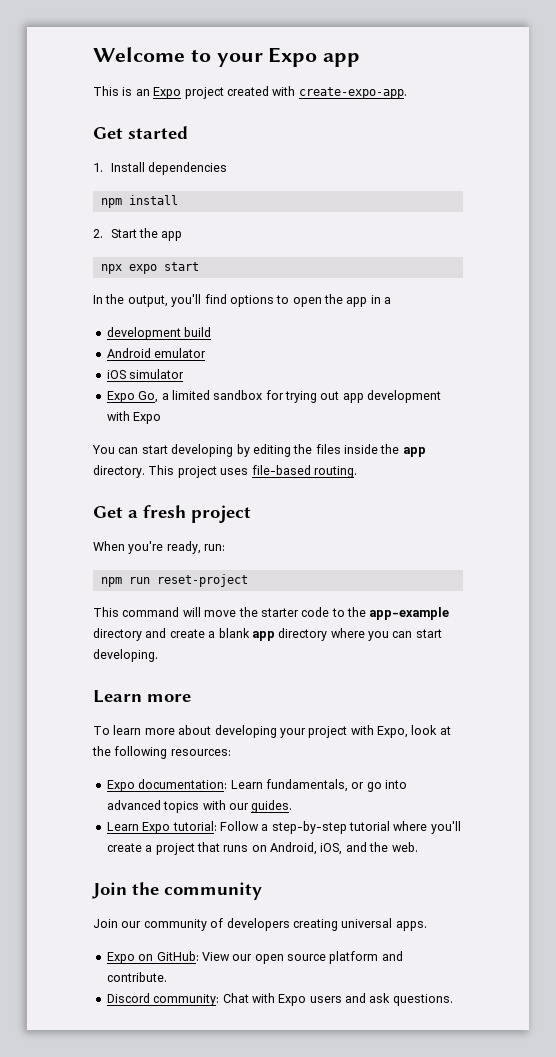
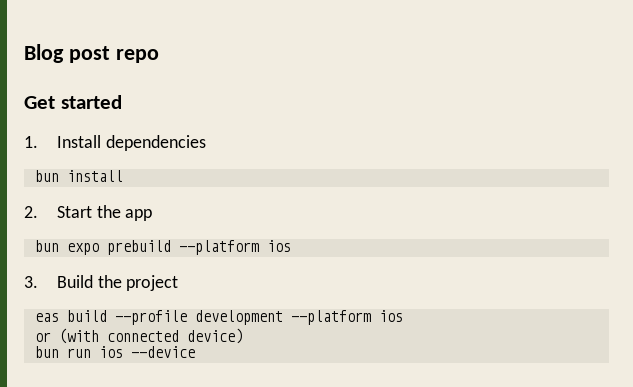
- Welcome to your Expo app
- This is an Expo project created with create-expo-app.
+ Blog post repo
- npm install
+ bun install
- npx expo start
- In the output, you'll find options to open the app in a
- development build
- Android emulator
- iOS simulator
- Expo Go, a limited sandbox for trying out app development with Expo
- You can start developing by editing the files inside the app directory. This project uses file-based routing.
- Get a fresh project
- When you're ready, run:
- npm run reset-project
- This command will move the starter code to the app-example directory and create a blank app directory where you can start developing.
- Learn more
- To learn more about developing your project with Expo, look at the following resources:
- Expo documentation: Learn fundamentals, or go into advanced topics with our guides.
- Learn Expo tutorial: Follow a step-by-step tutorial where you'll create a project that runs on Android, iOS, and the web.
- Join the community
- Join our community of developers creating universal apps.
- Expo on GitHub: View our open source platform and contribute.
- Discord community: Chat with Expo users and ask questions.
+ bun expo prebuild --platform ios
+ 3. Build the project
+ eas build --profile development --platform ios
+ or (with connected device)
+ bun run ios --device

